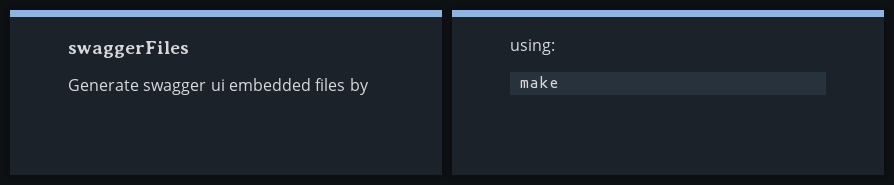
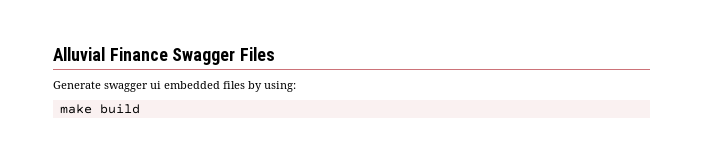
- swaggerFiles
+ Alluvial Finance Swagger Files
- make
+ make build

